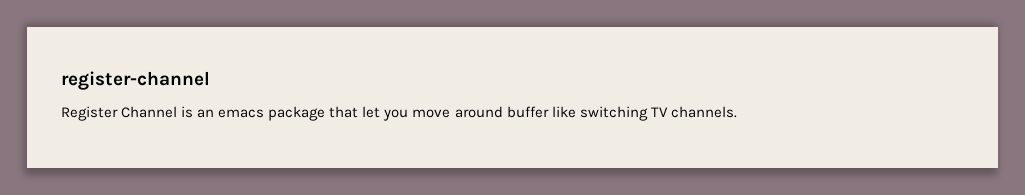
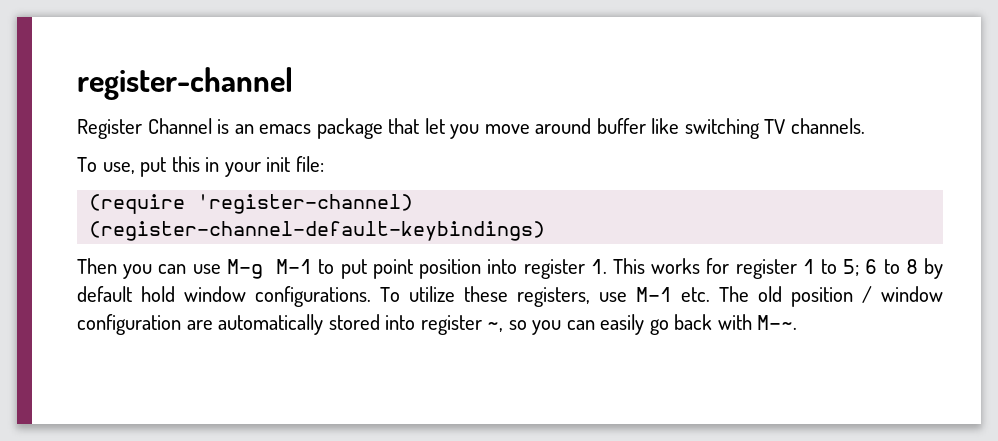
+ To use, put this in your init file:
+ (require 'register-channel)
+ (register-channel-default-keybindings)
+ Then you can use M-g M-1 to put point position into register 1. This works for register 1 to 5; 6 to 8 by default hold window configurations. To utilize these registers, use M-1 etc. The old position / window configuration are automatically stored into register ~, so you can easily go back with M-~.

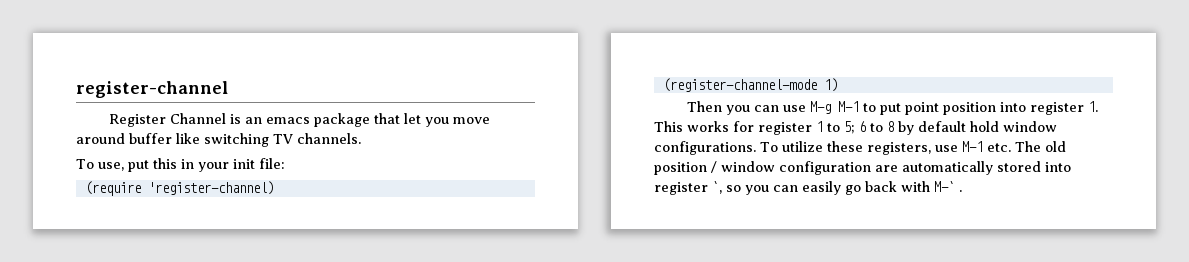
- (register-channel-default-keybindings)
+ (register-channel-mode 1)
- To utilize these registers, use M-1 etc. The old position / window configuration are automatically stored into register ~, so you can easily go back with M-~.
+ To utilize these registers, use M-1 etc. The old position / window configuration are automatically stored into register `, so you can easily go back with M-` .

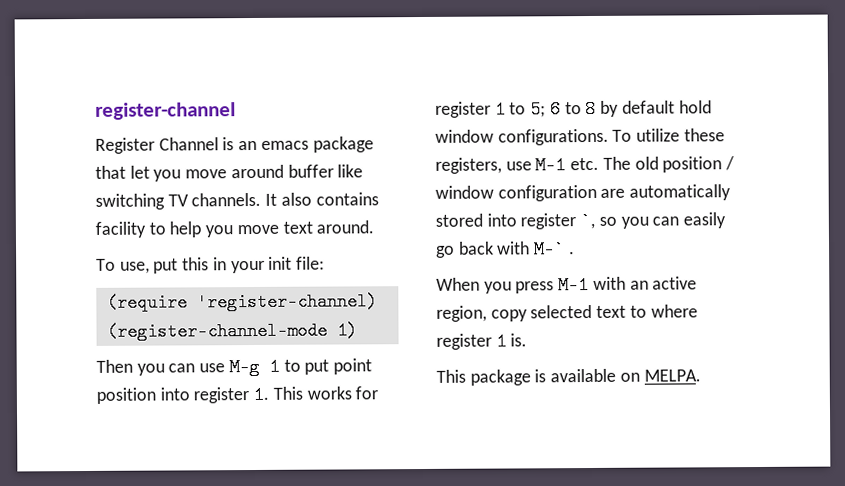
+ It also contains facility to help you move text around.
- Then you can use M-g M-1 to put point position into register 1. This works for register 1 to 5; 6 to 8 by default hold window configurations.
+ Then you can use M-g 1 to put point position into register 1. This works for register 1 to 5; 6 to 8 by default hold window configurations.
+ When you press M-1 with an active region, copy selected text to where register 1 is.
+ This package is available on MELPA.

